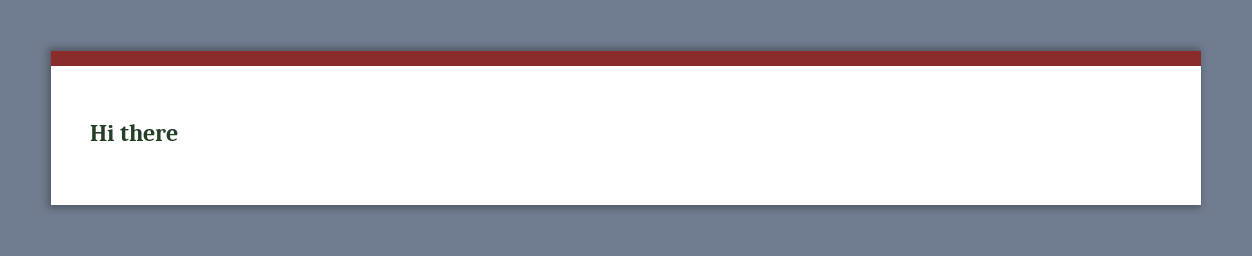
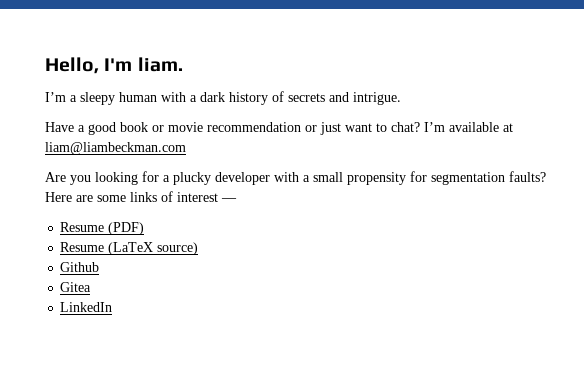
- Hi there
+ Hello, I'm liam.
+ I’m a sleepy human with a dark history of secrets and intrigue.
+ Have a good book or movie recommendation or just want to chat? I’m available at liam@liambeckman.com
+ Are you looking for a plucky developer with a small propensity for segmentation faults? Here are some links of interest —
+ Resume (PDF)
+ Resume (LaTeX source)
+ Github
+ Gitea
+ LinkedIn

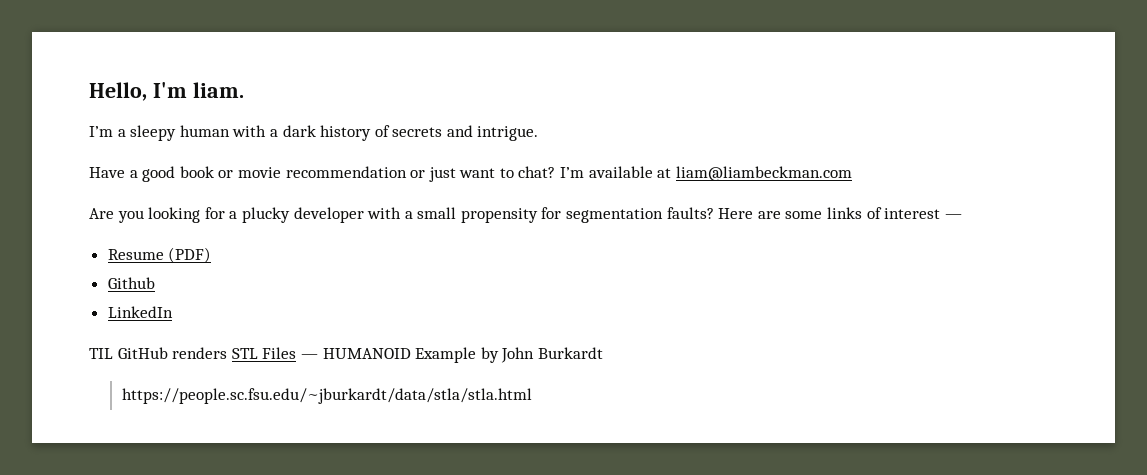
- Resume (LaTeX source)
  Github
- Gitea
  LinkedIn
+ TIL GitHub renders STL Files — HUMANOID Example by John Burkardt
+ https://people.sc.fsu.edu/~jburkardt/data/stla/stla.html

